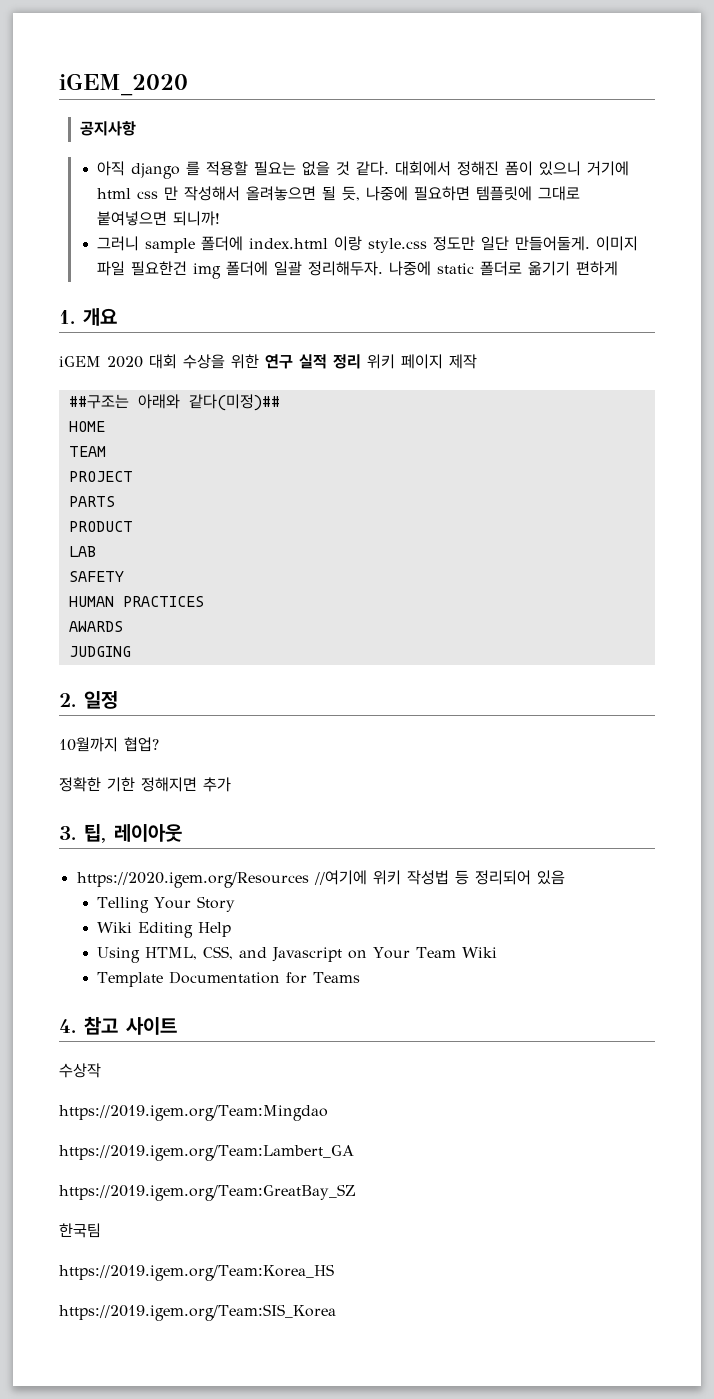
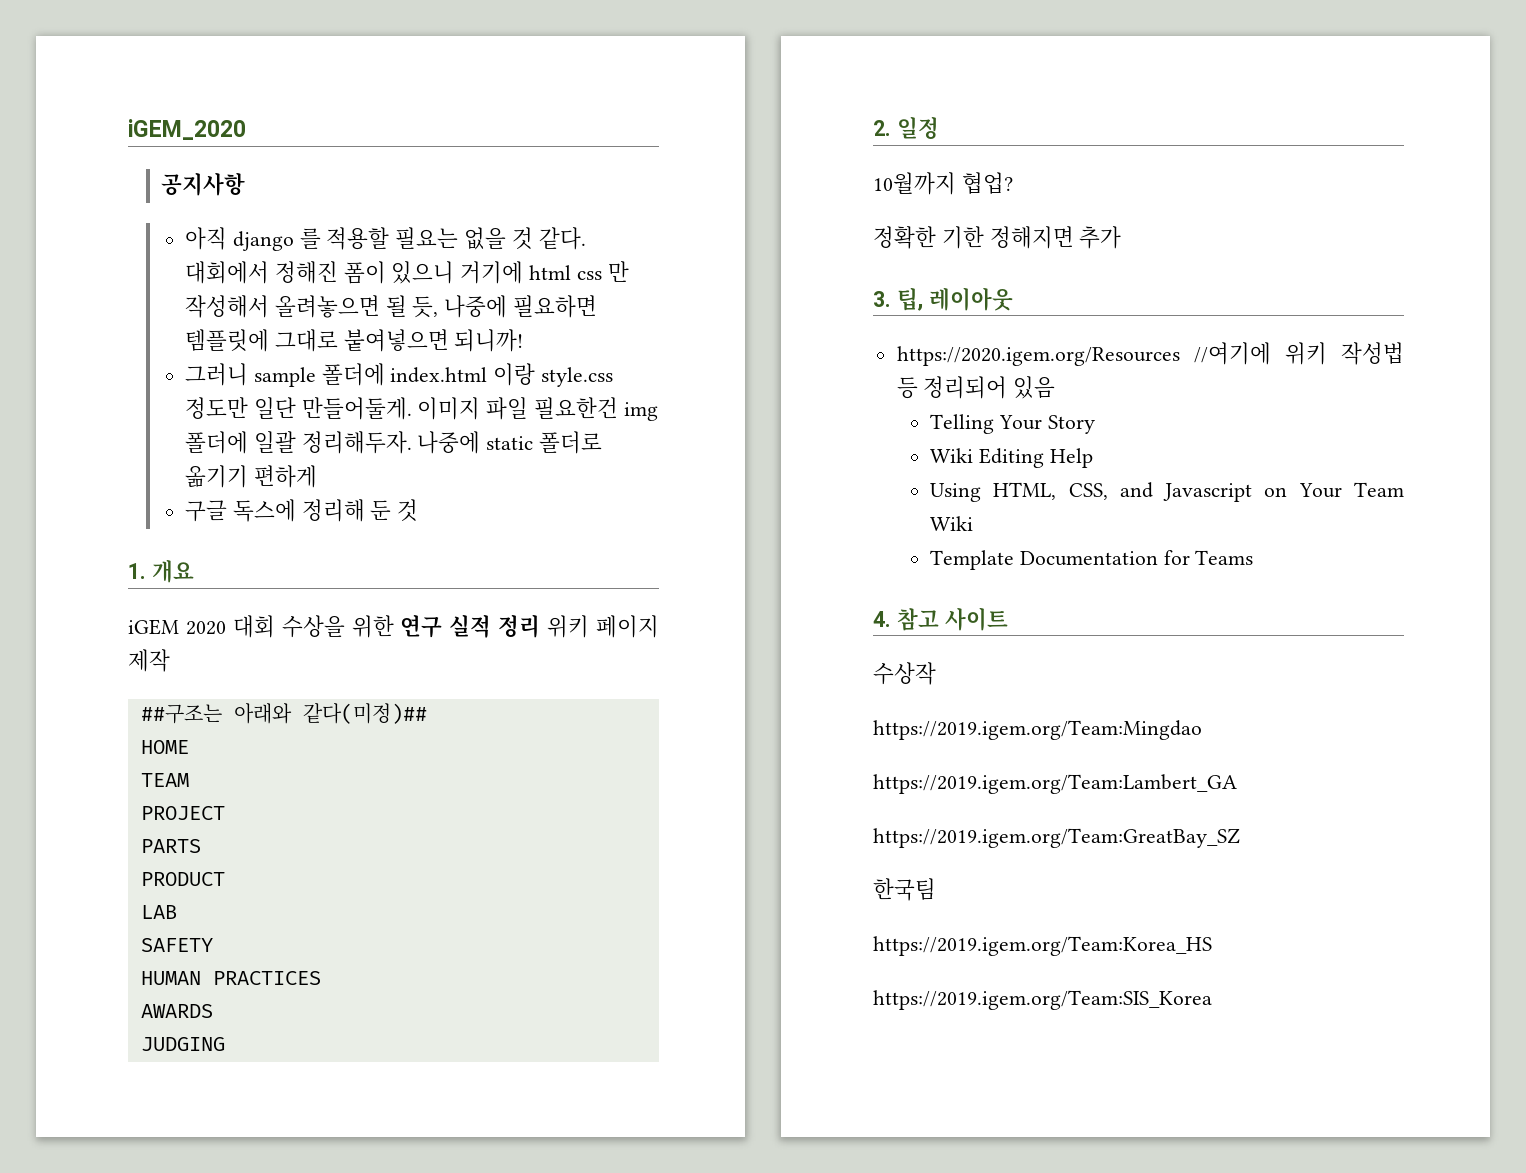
+ 구글 독스에 정리해 둔 것

